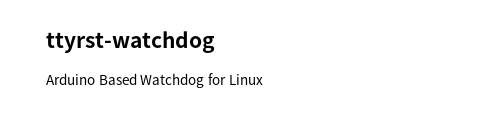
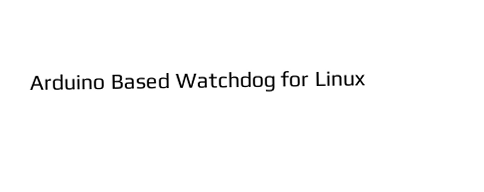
- ttyrst-watchdog

